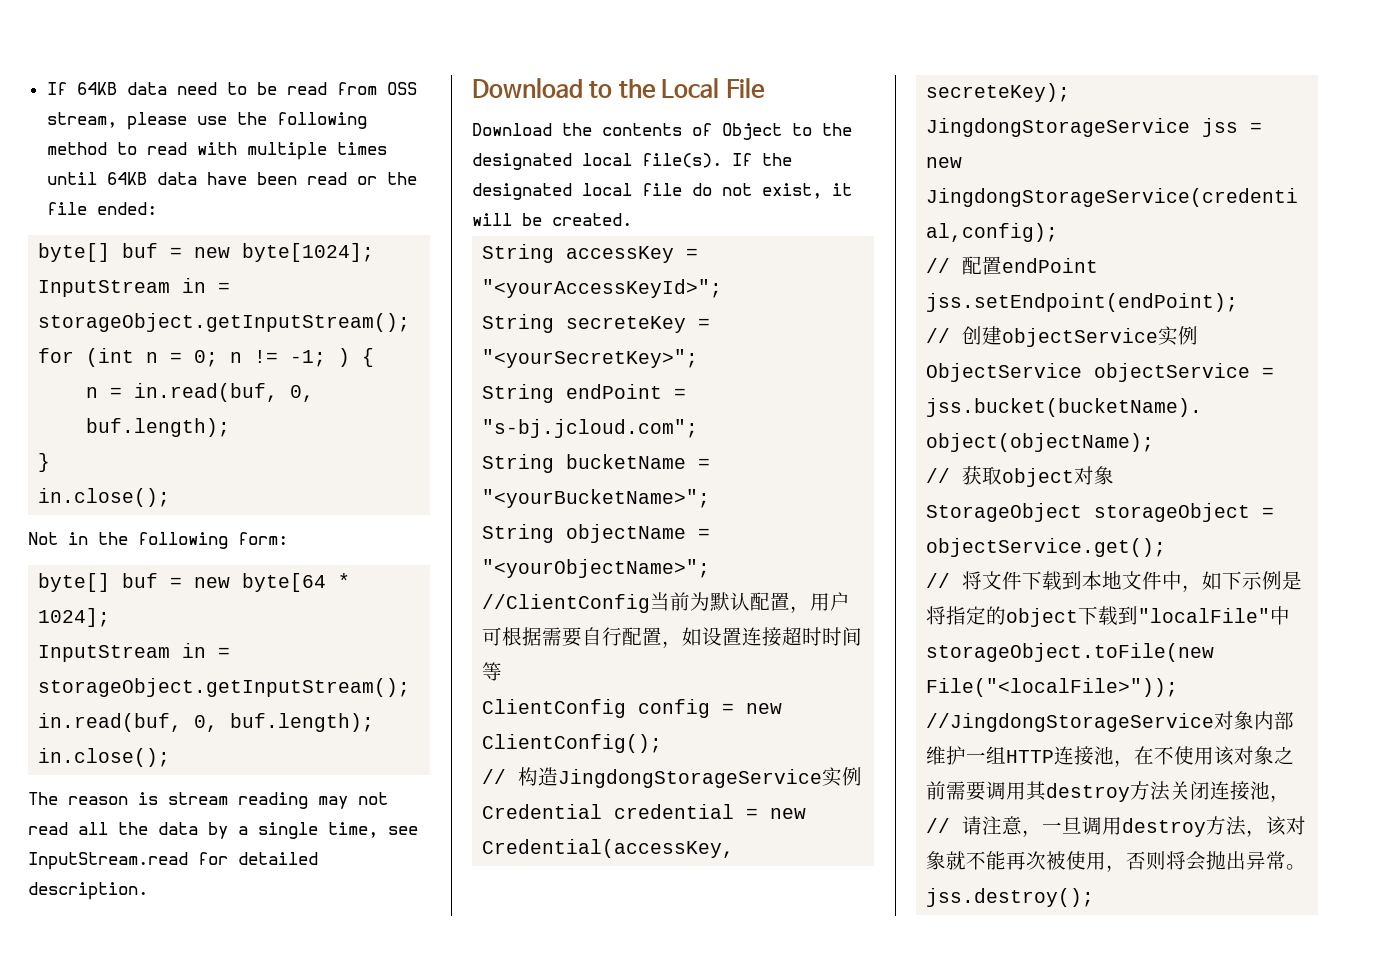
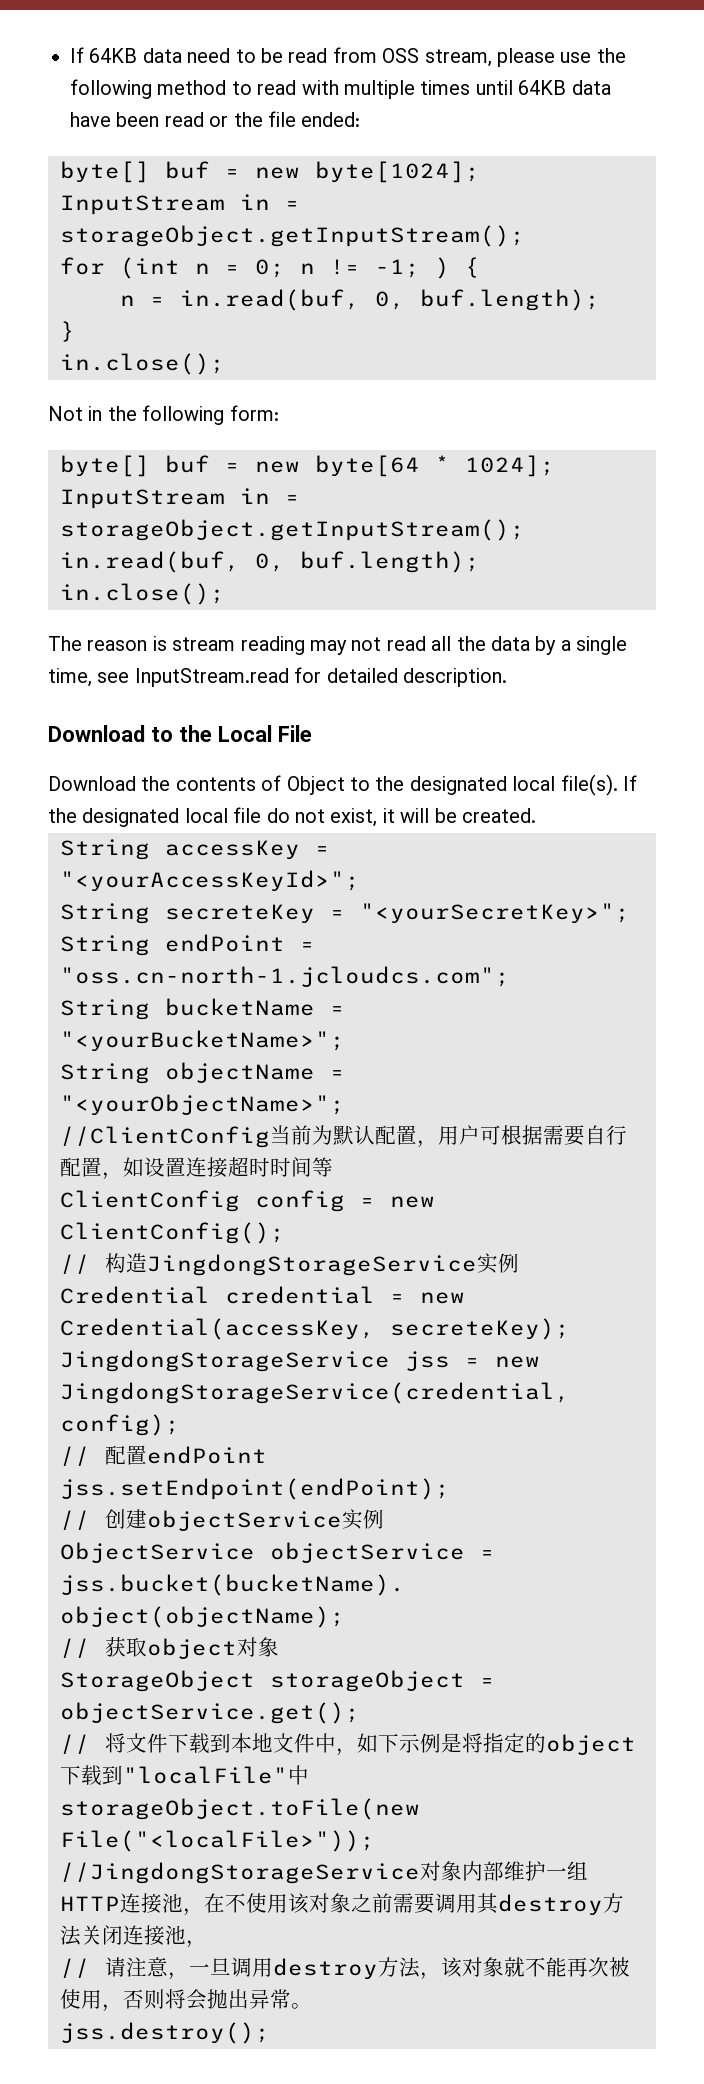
- String endPoint = "s-bj.jcloud.com";
+ String endPoint = "oss.cn-north-1.jcloudcs.com";

